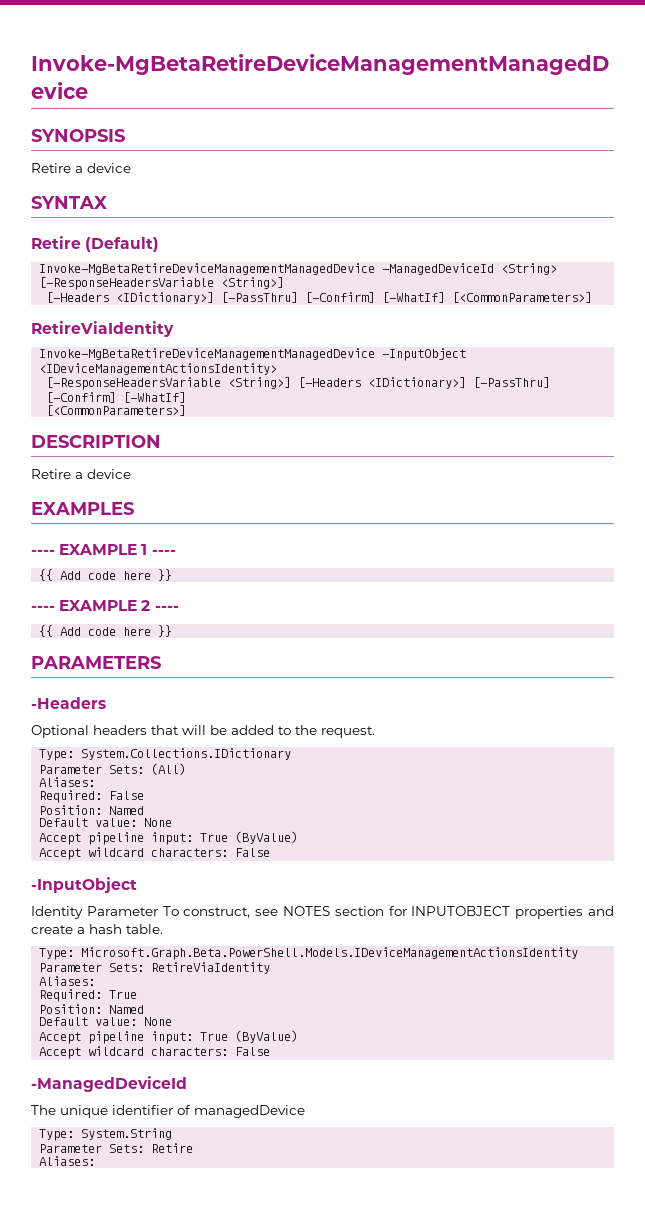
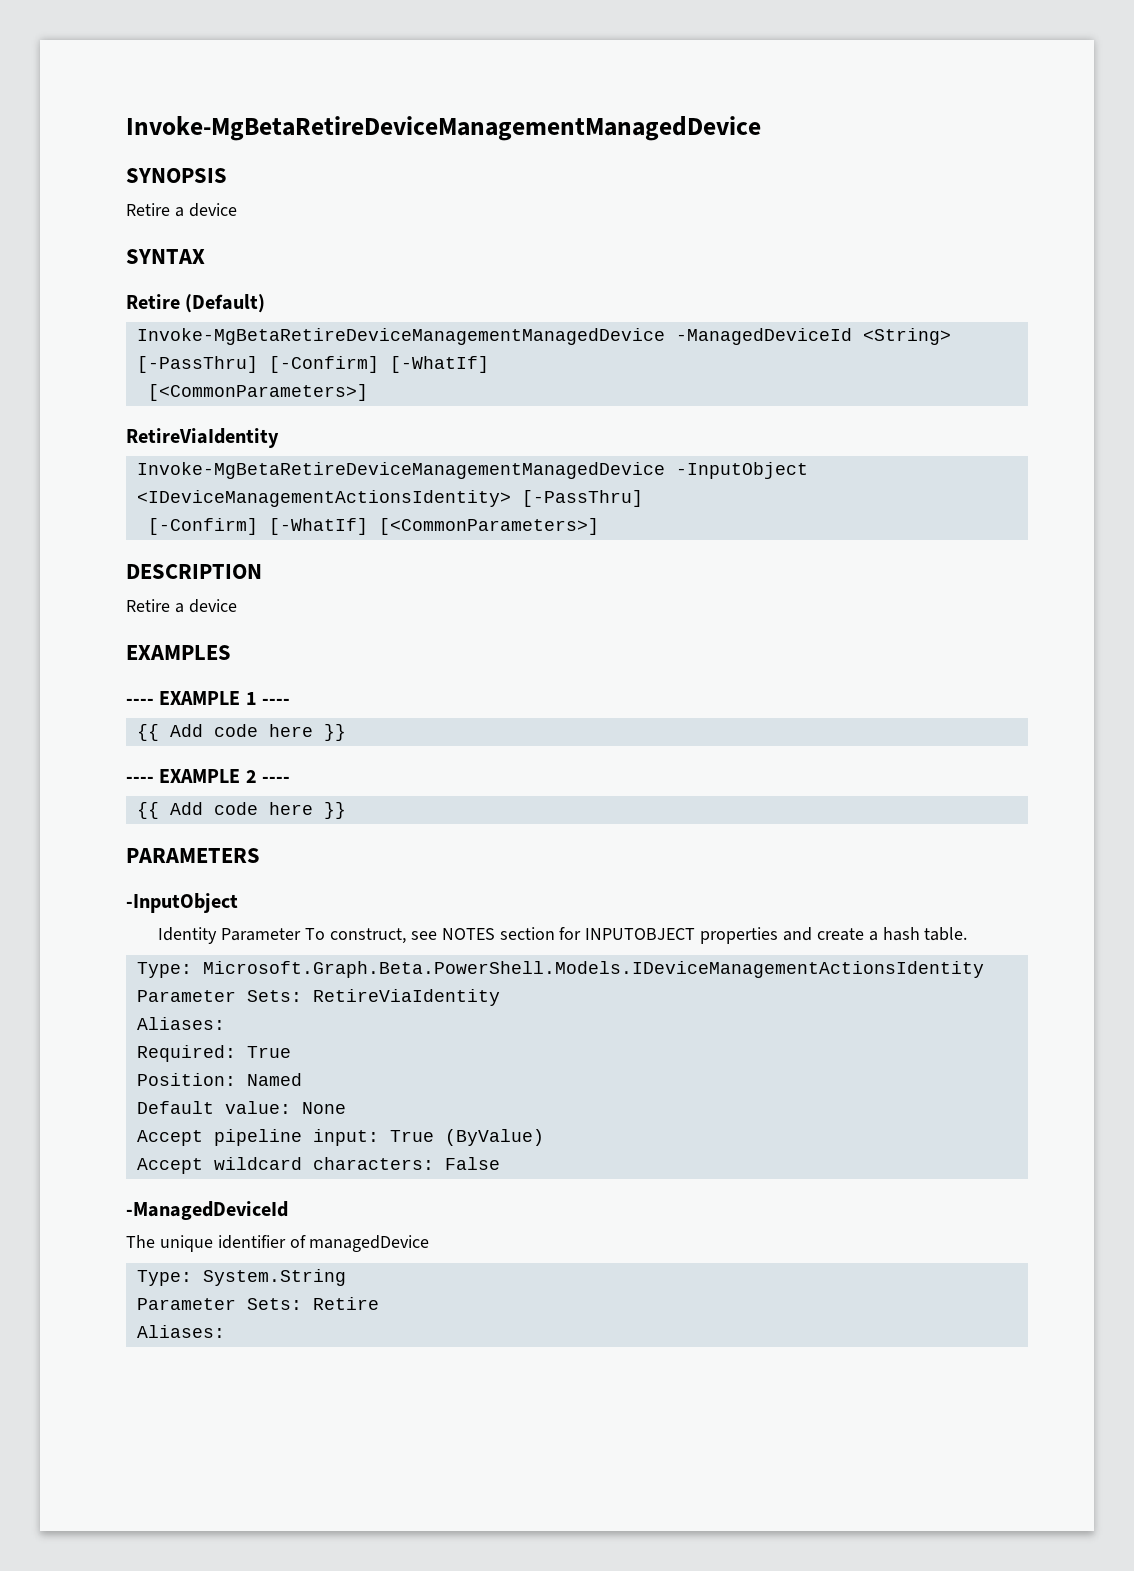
- Invoke-MgBetaRetireDeviceManagementManagedDevice -ManagedDeviceId <String> [-ResponseHeadersVariable <String>]
- [-Headers <IDictionary>] [-PassThru] [-Confirm] [-WhatIf] [<CommonParameters>]
+ Invoke-MgBetaRetireDeviceManagementManagedDevice -ManagedDeviceId <String> [-PassThru] [-Confirm] [-WhatIf]
+ [<CommonParameters>]
- Invoke-MgBetaRetireDeviceManagementManagedDevice -InputObject <IDeviceManagementActionsIdentity>
- [-ResponseHeadersVariable <String>] [-Headers <IDictionary>] [-PassThru] [-Confirm] [-WhatIf]
- [<CommonParameters>]
+ Invoke-MgBetaRetireDeviceManagementManagedDevice -InputObject <IDeviceManagementActionsIdentity> [-PassThru]
+ [-Confirm] [-WhatIf] [<CommonParameters>]
- -Headers
- Optional headers that will be added to the request.
- Type: System.Collections.IDictionary
- Parameter Sets: (All)
- Aliases:
- Required: False
- Position: Named
- Default value: None
- Accept pipeline input: True (ByValue)
- Accept wildcard characters: False

